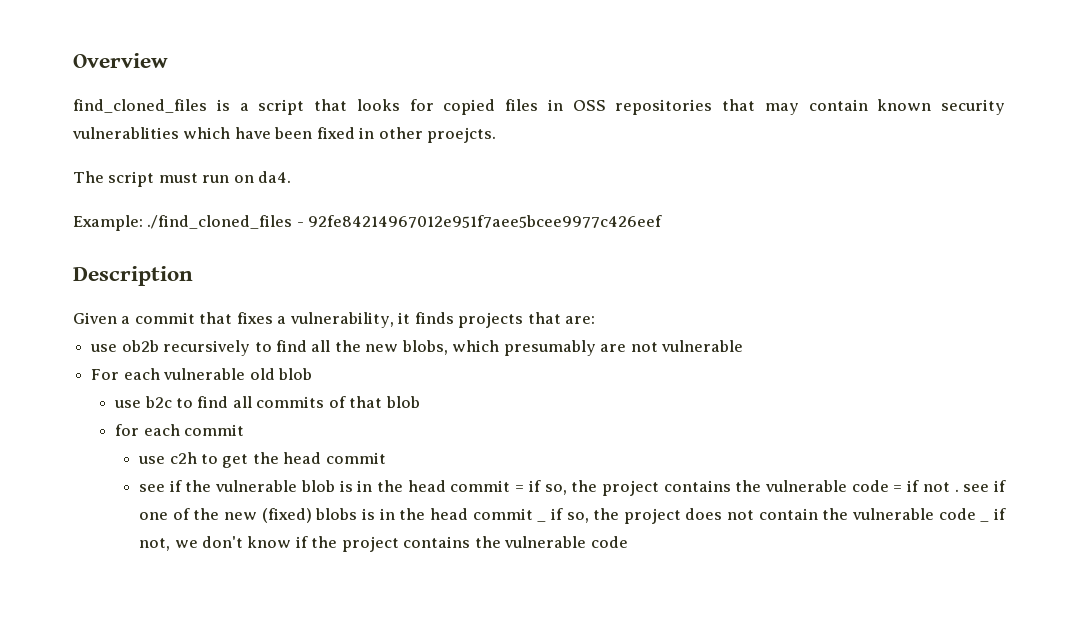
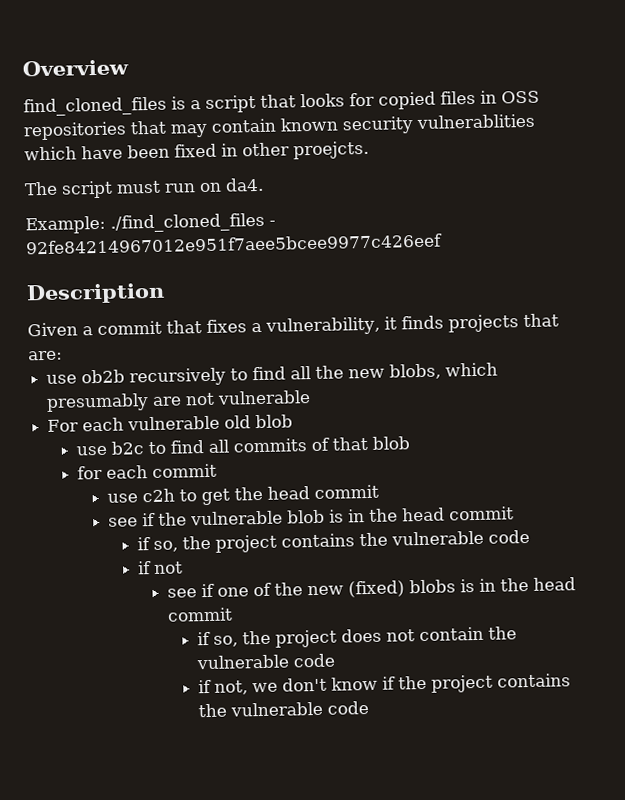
- see if the vulnerable blob is in the head commit = if so, the project contains the vulnerable code = if not . see if one of the new (fixed) blobs is in the head commit _ if so, the project does not contain the vulnerable code _ if not, we don't know if the project contains the vulnerable code
+ see if the vulnerable blob is in the head commit
+ if so, the project contains the vulnerable code
+ if not
+ see if one of the new (fixed) blobs is in the head commit
+ if so, the project does not contain the vulnerable code
+ if not, we don't know if the project contains the vulnerable code

